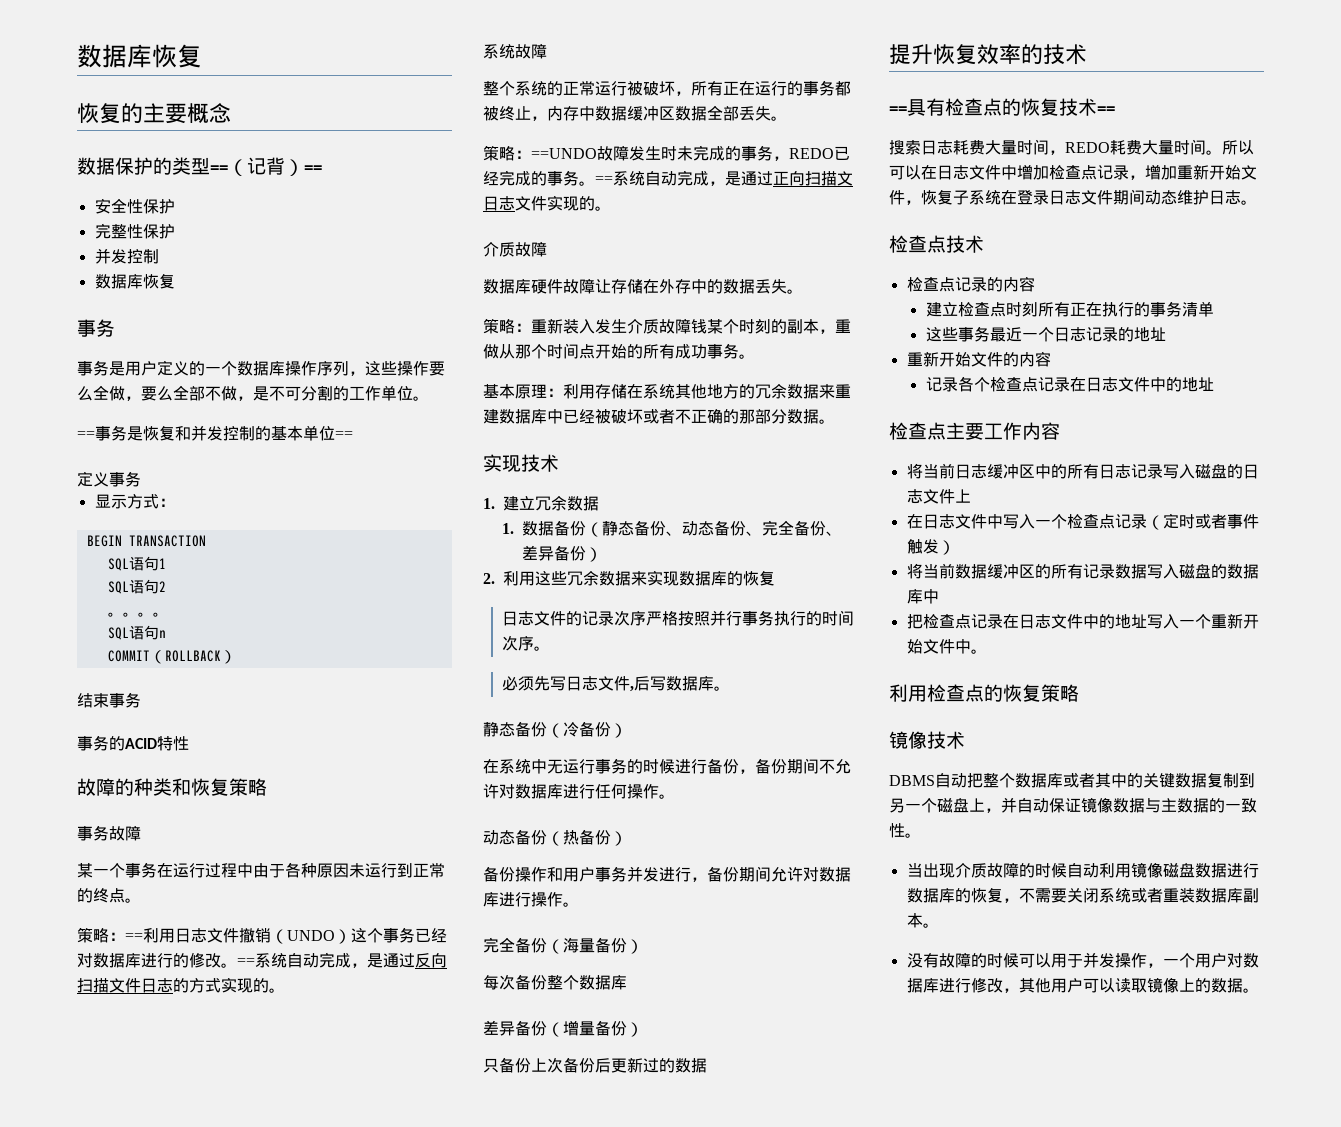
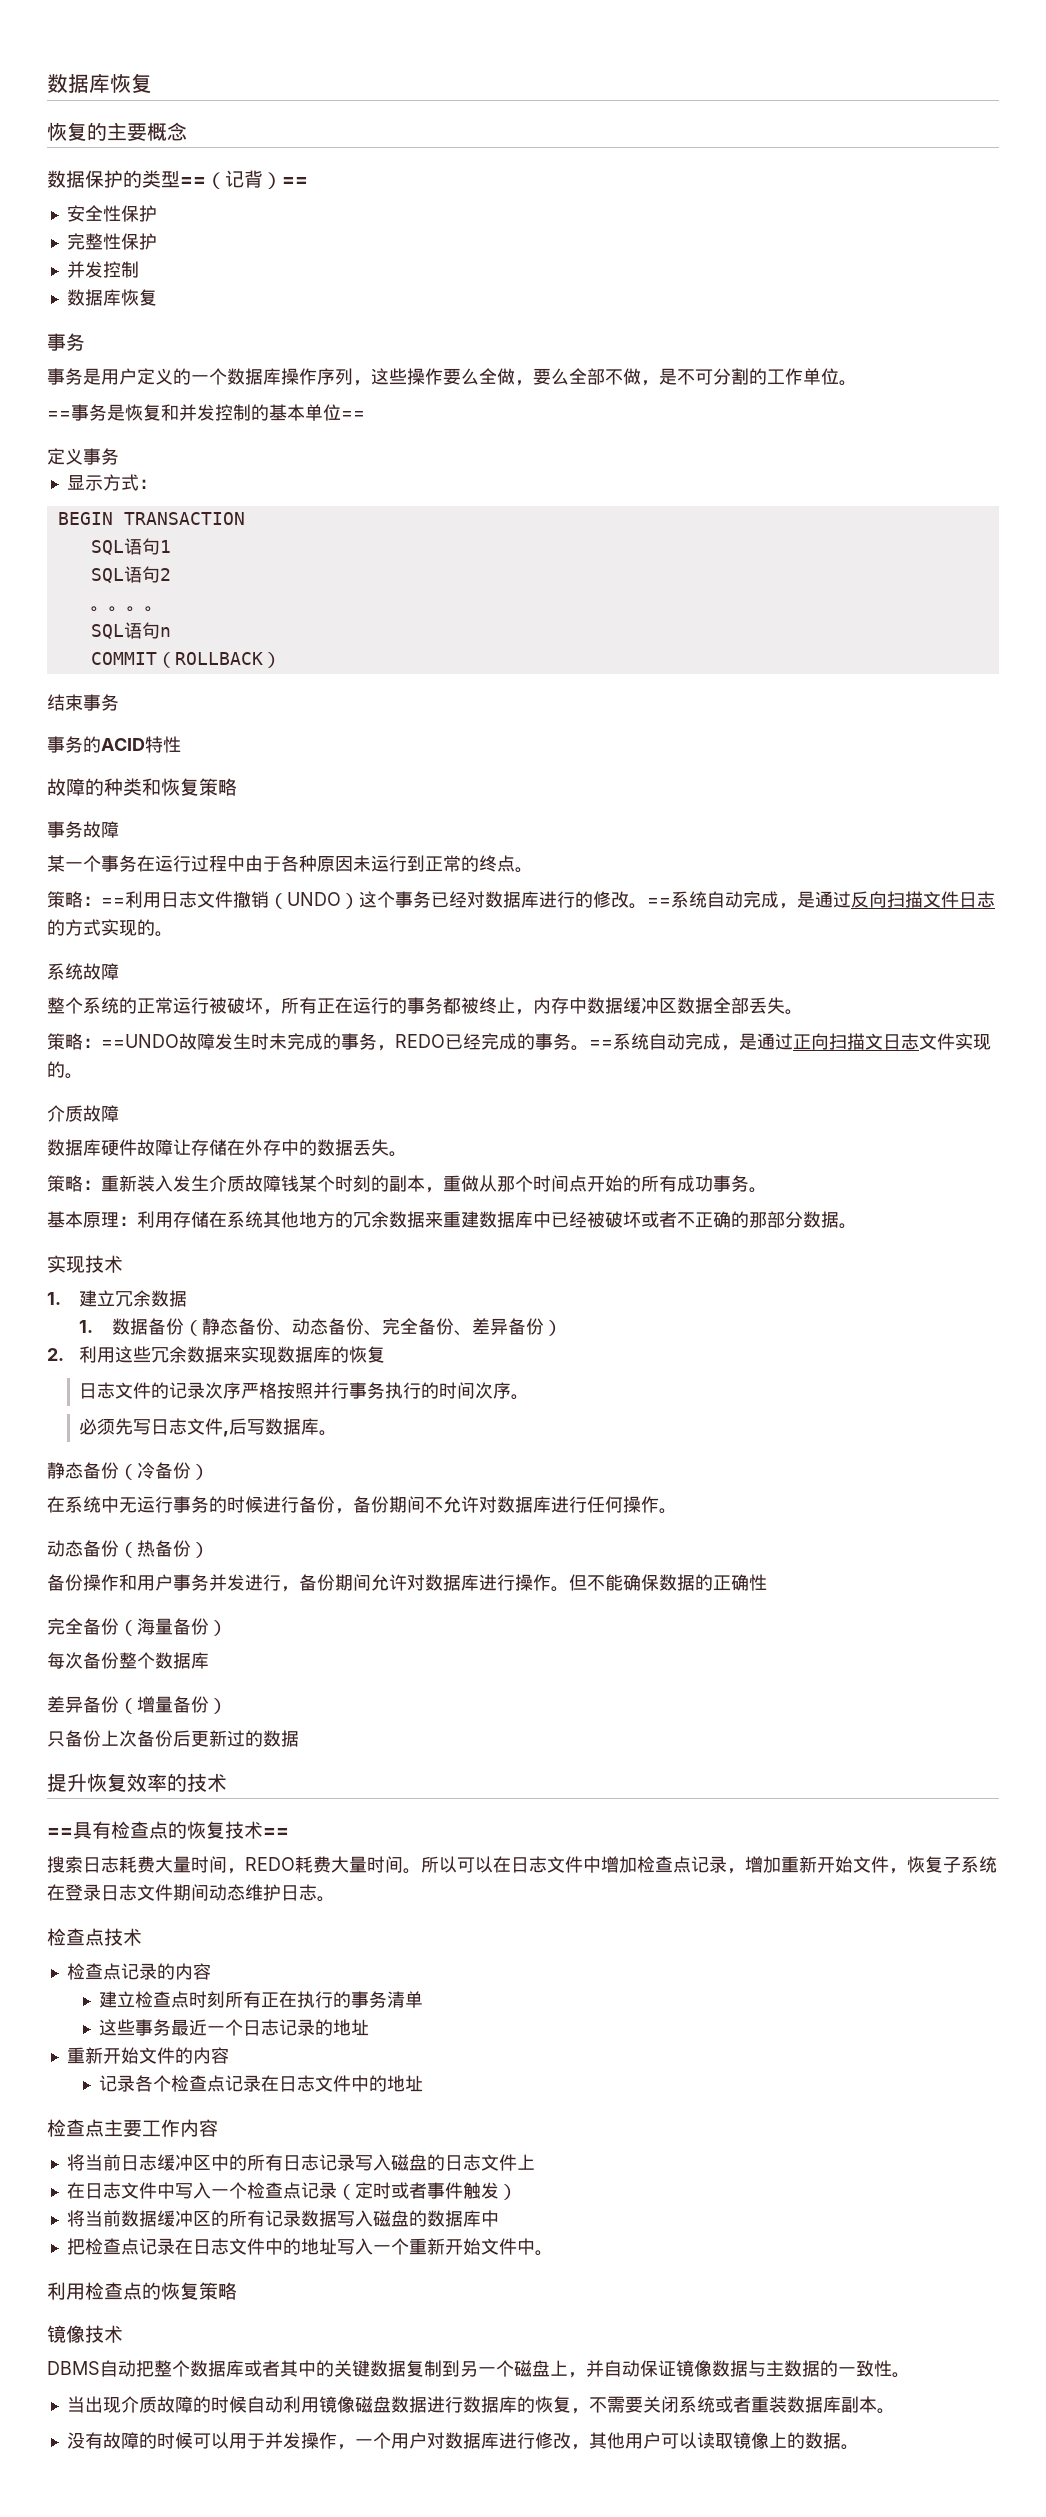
+ 但不能确保数据的正确性

